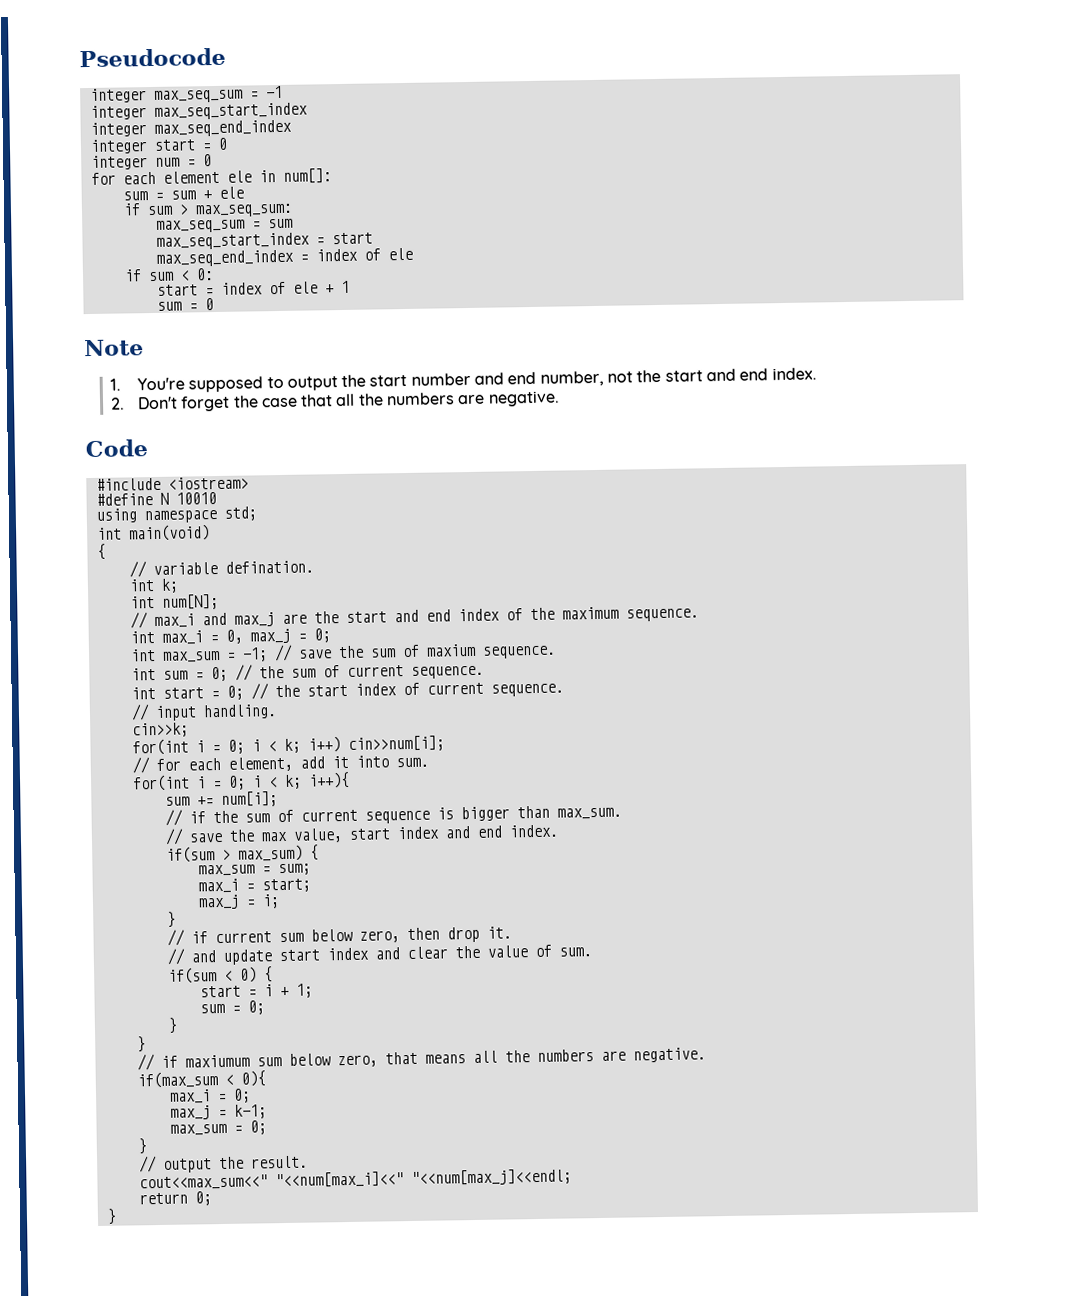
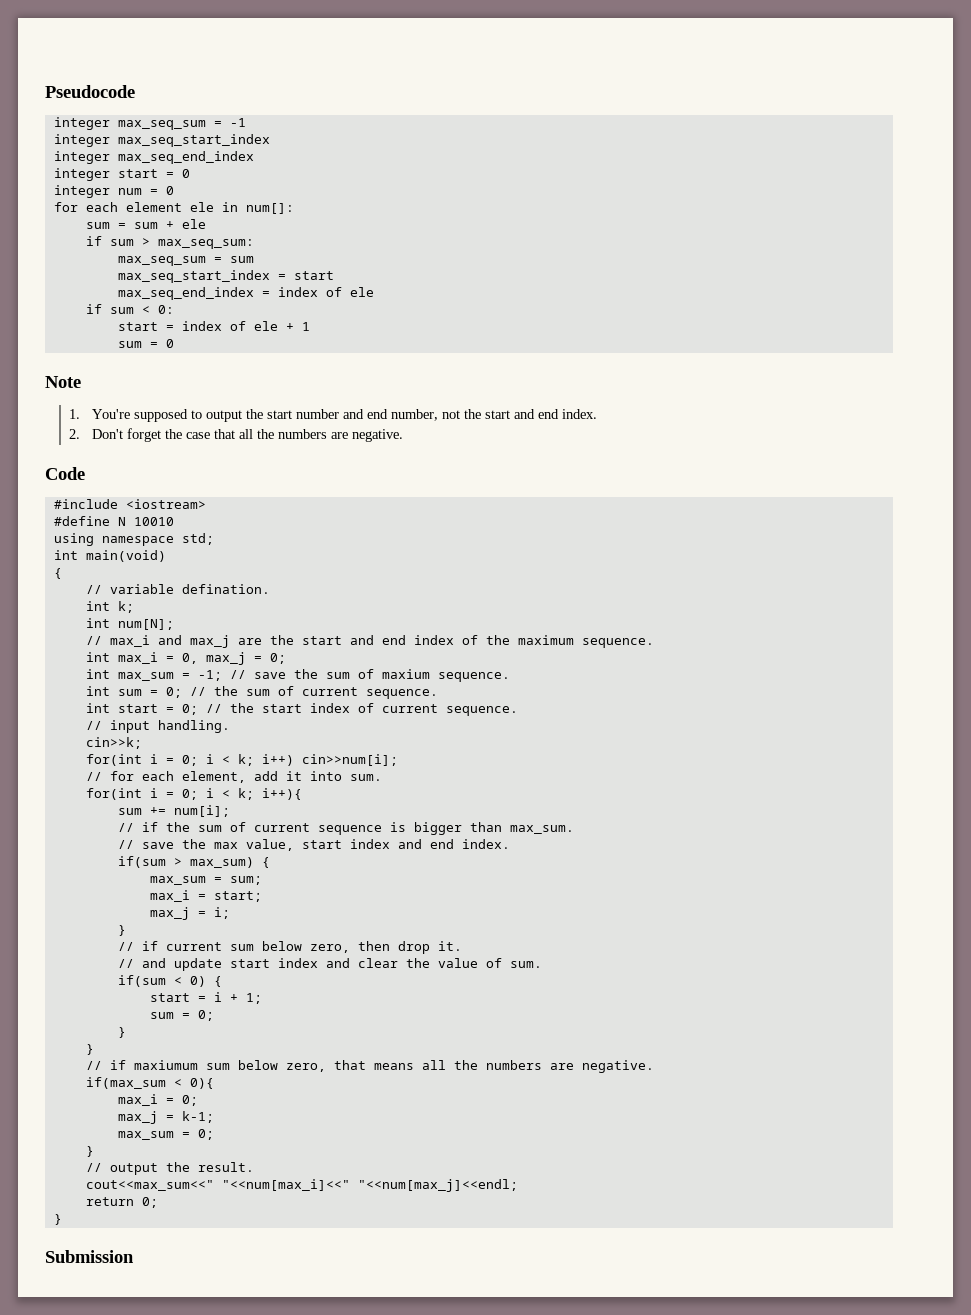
+ Submission

